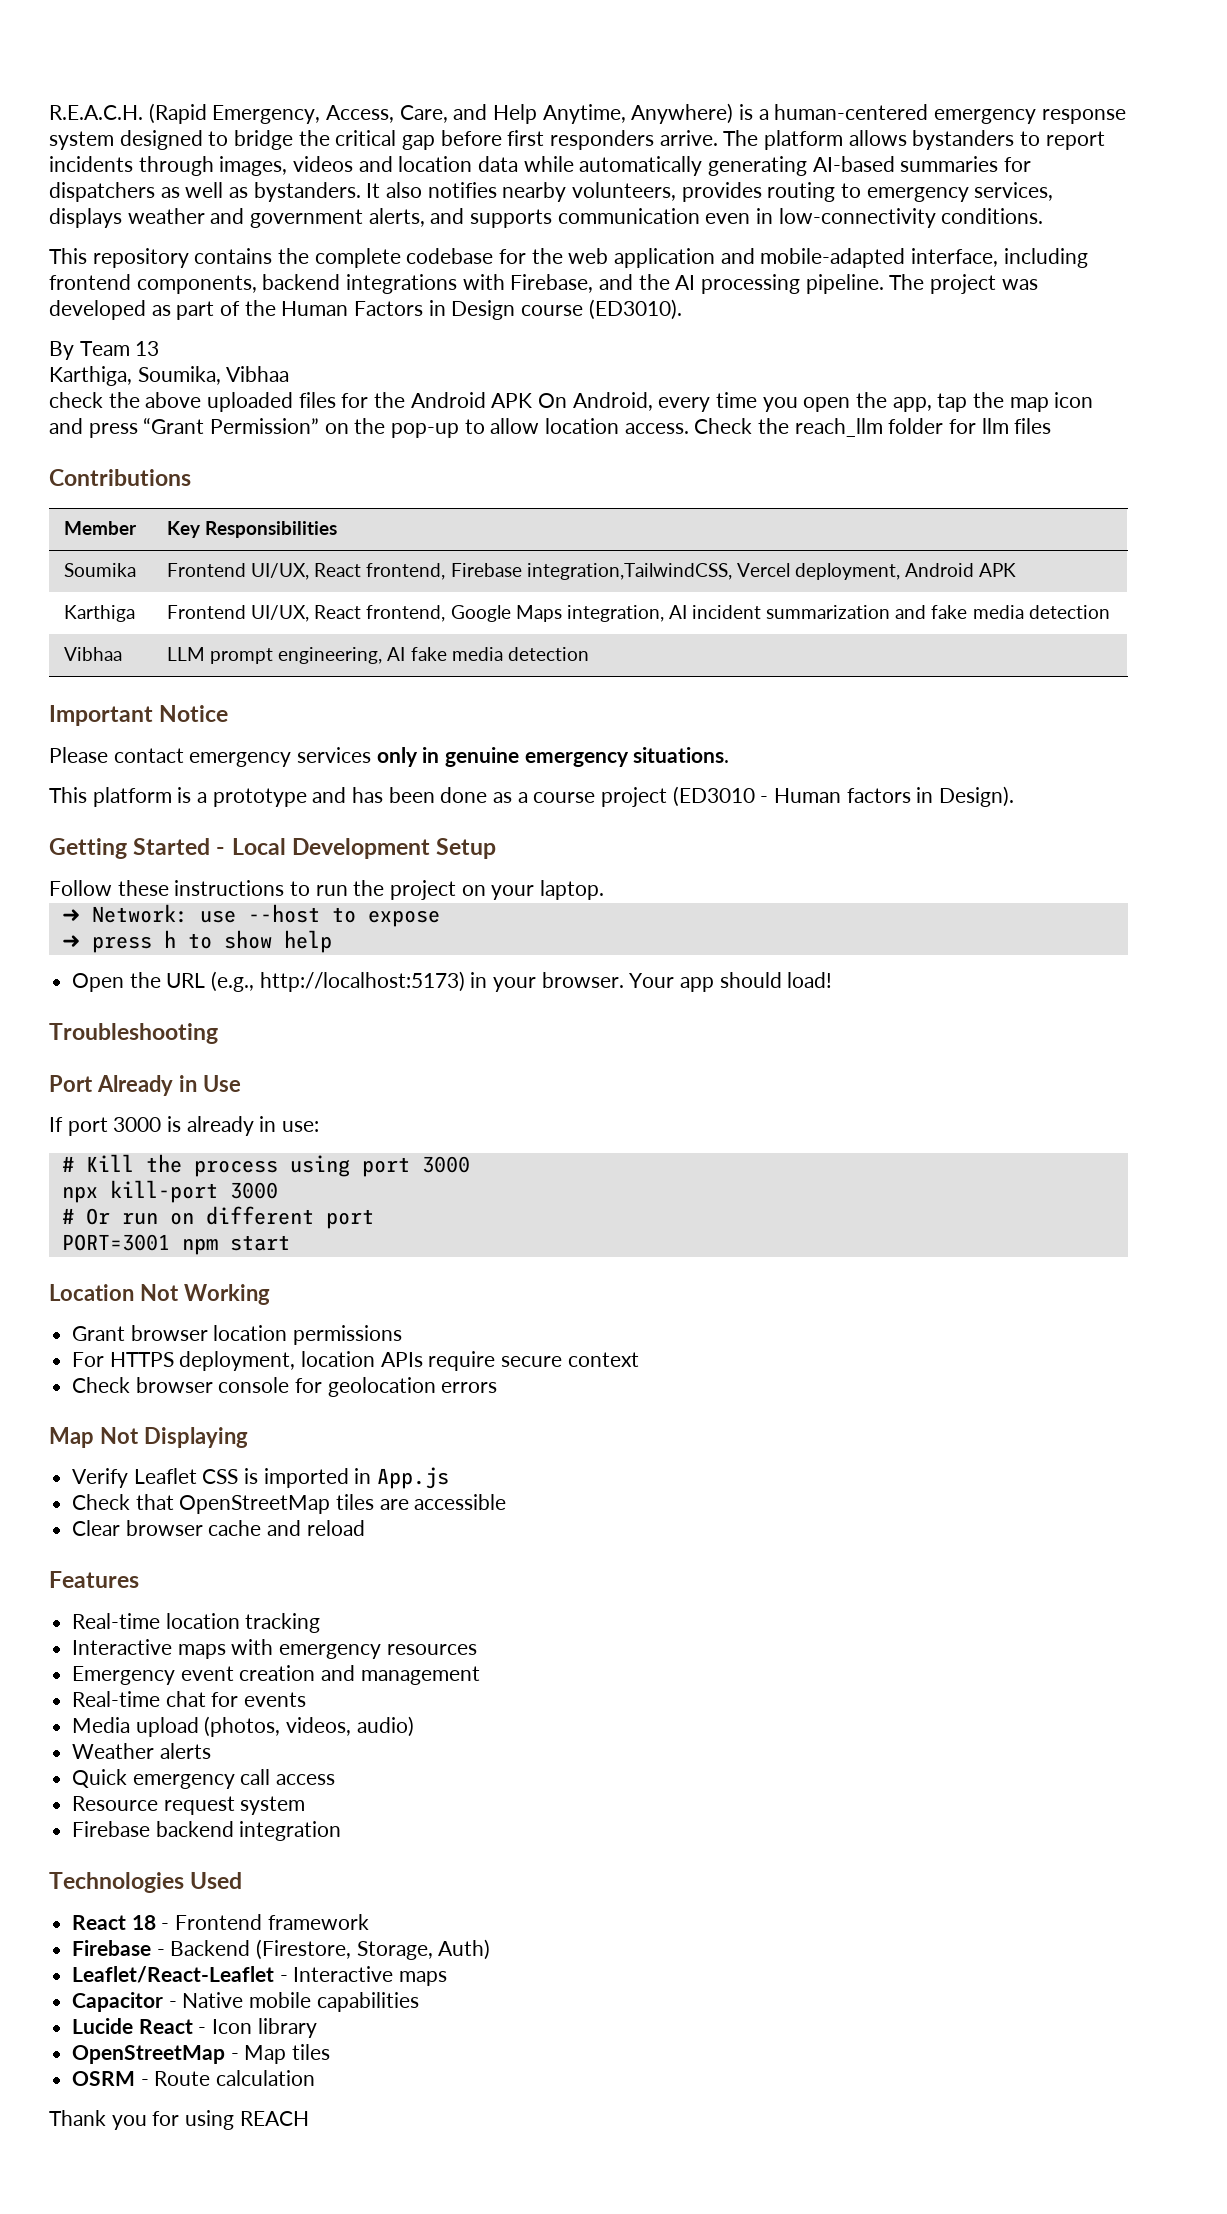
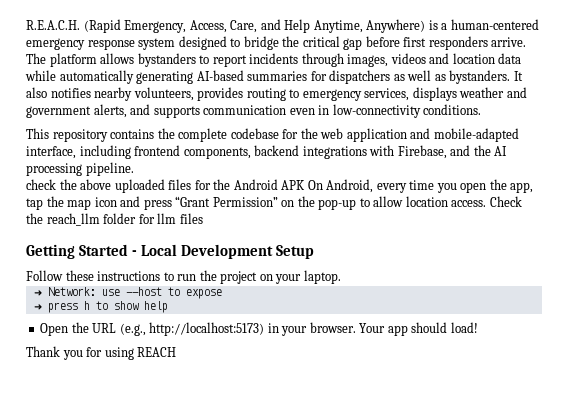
- The project was developed as part of the Human Factors in Design course (ED3010).
- By Team 13
- Karthiga, Soumika, Vibhaa
- Contributions
- Member | Key Responsibilities
- Soumika | Frontend UI/UX, React frontend, Firebase integration,TailwindCSS, Vercel deployment, Android APK
- Karthiga | Frontend UI/UX, React frontend, Google Maps integration, AI incident summarization and fake media detection
- Vibhaa | LLM prompt engineering, AI fake media detection
- Important Notice
- Please contact emergency services only in genuine emergency situations.
- This platform is a prototype and has been done as a course project (ED3010 - Human factors in Design).
- Troubleshooting
- Port Already in Use
- If port 3000 is already in use:
- # Kill the process using port 3000
- npx kill-port 3000
- # Or run on different port
- PORT=3001 npm start
- Location Not Working
- Grant browser location permissions
- For HTTPS deployment, location APIs require secure context
- Check browser console for geolocation errors
- Map Not Displaying
- Verify Leaflet CSS is imported in App.js
- Check that OpenStreetMap tiles are accessible
- Clear browser cache and reload
- Features
- Real-time location tracking
- Interactive maps with emergency resources
- Emergency event creation and management
- Real-time chat for events
- Media upload (photos, videos, audio)
- Weather alerts
- Quick emergency call access
- Resource request system
- Firebase backend integration
- Technologies Used
- React 18 - Frontend framework
- Firebase - Backend (Firestore, Storage, Auth)
- Leaflet/React-Leaflet - Interactive maps
- Capacitor - Native mobile capabilities
- Lucide React - Icon library
- OpenStreetMap - Map tiles
- OSRM - Route calculation

